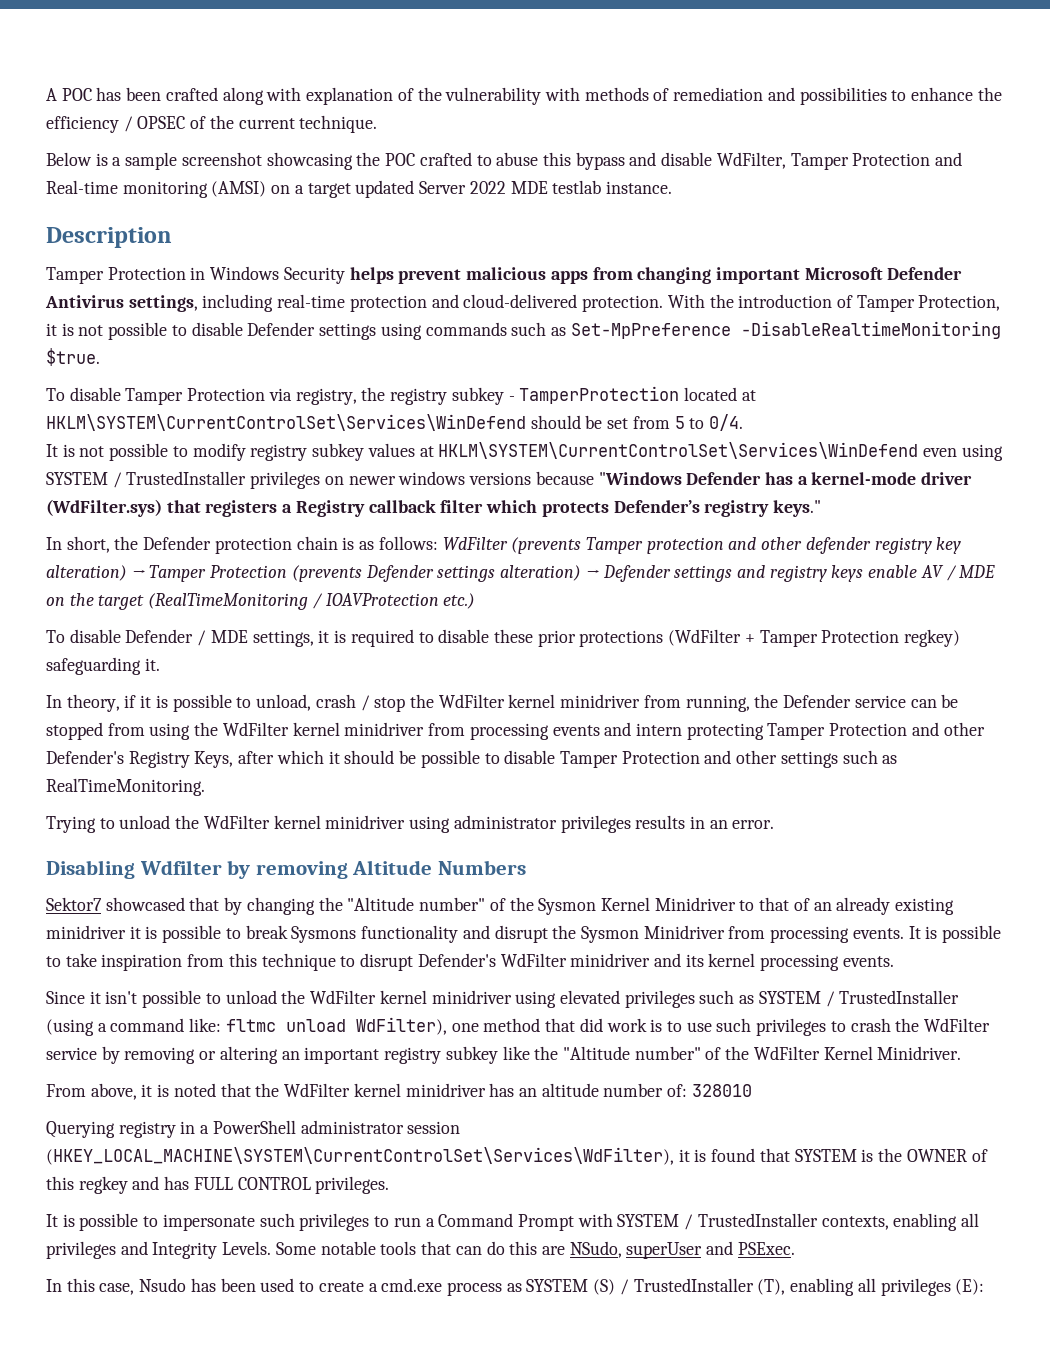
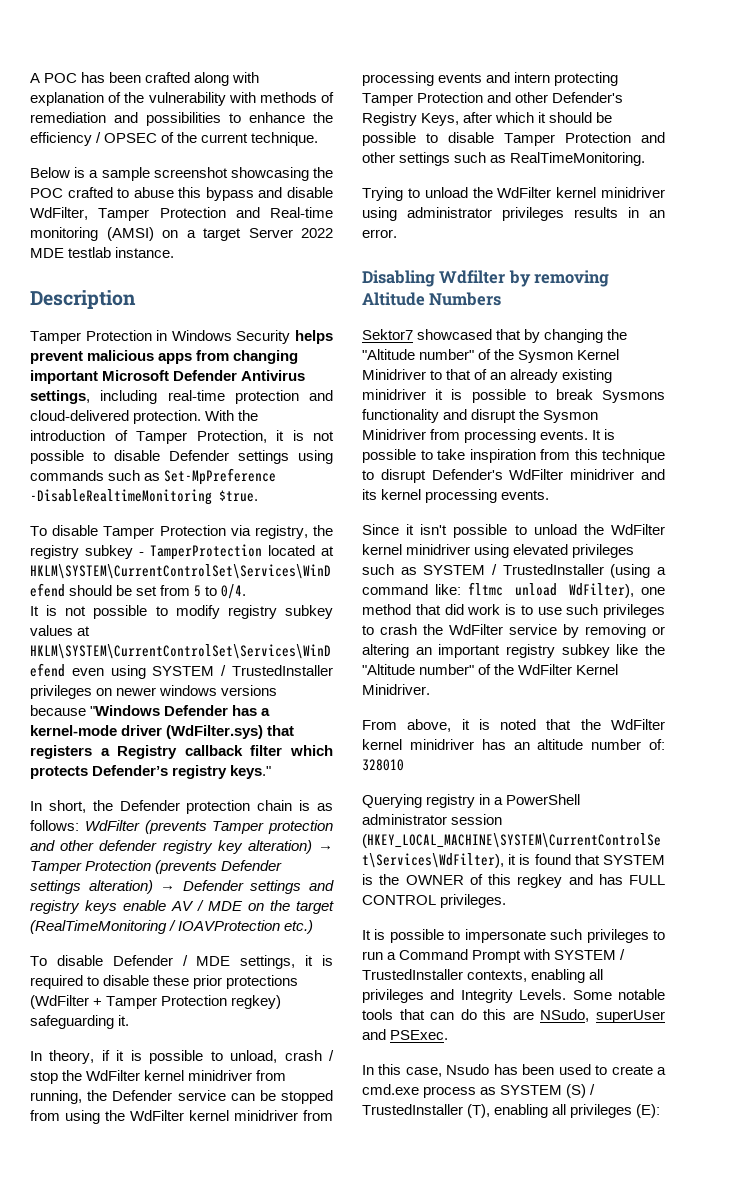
- Below is a sample screenshot showcasing the POC crafted to abuse this bypass and disable WdFilter, Tamper Protection and Real-time monitoring (AMSI) on a target updated Server 2022 MDE testlab instance.
+ Below is a sample screenshot showcasing the POC crafted to abuse this bypass and disable WdFilter, Tamper Protection and Real-time monitoring (AMSI) on a target Server 2022 MDE testlab instance.

